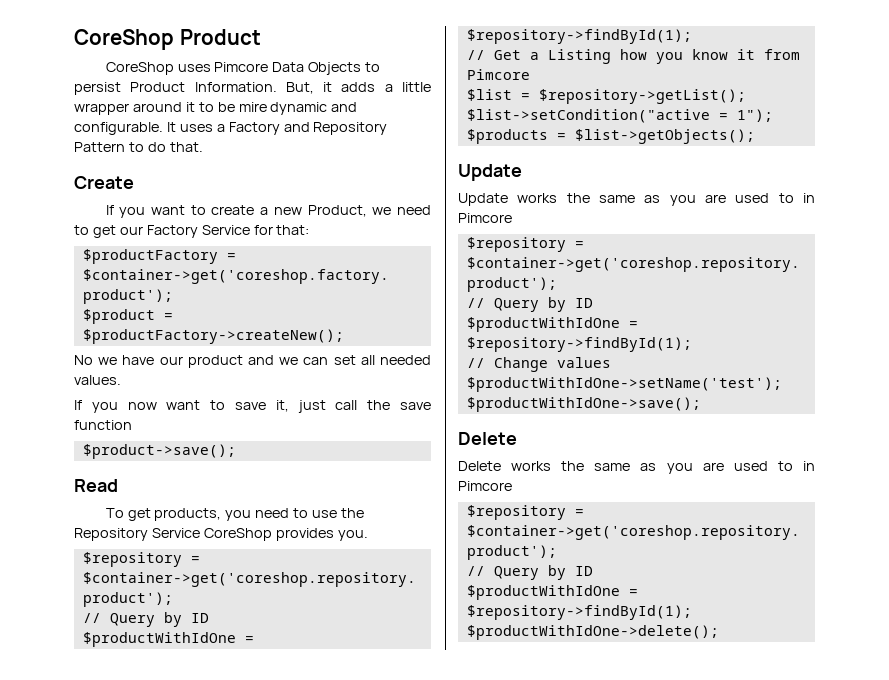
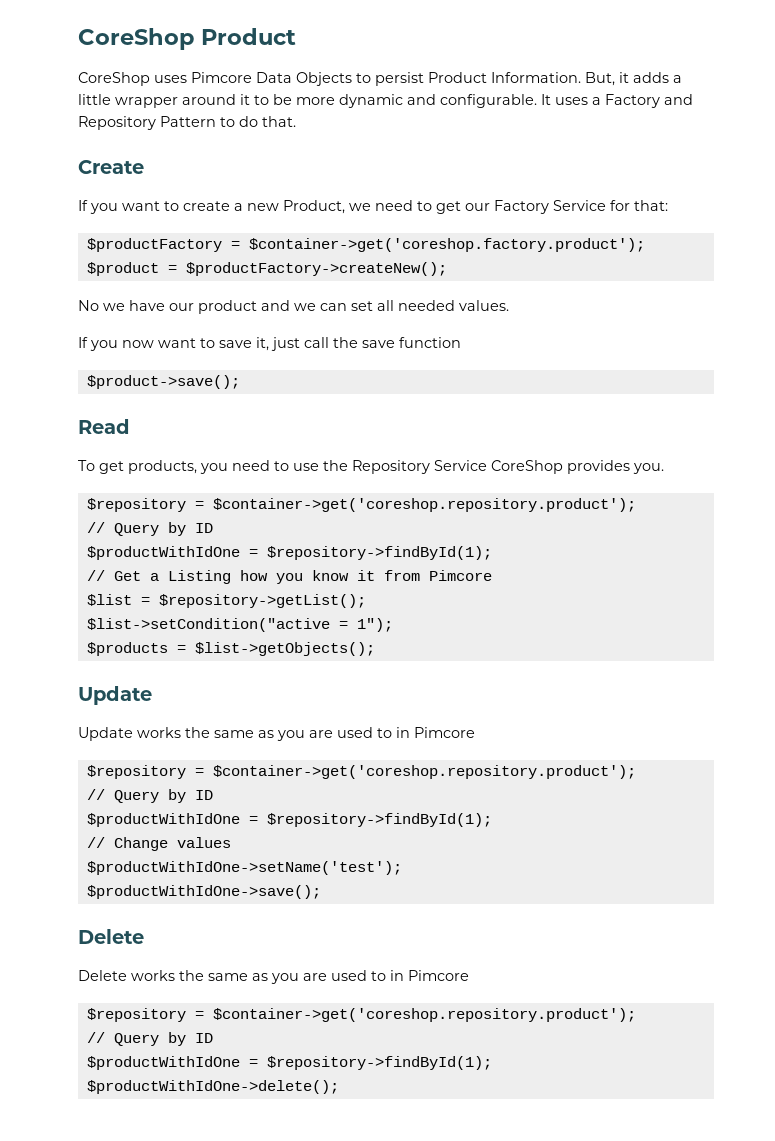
- But, it adds a little wrapper around it to be mire dynamic and configurable.
+ But, it adds a little wrapper around it to be more dynamic and configurable.

